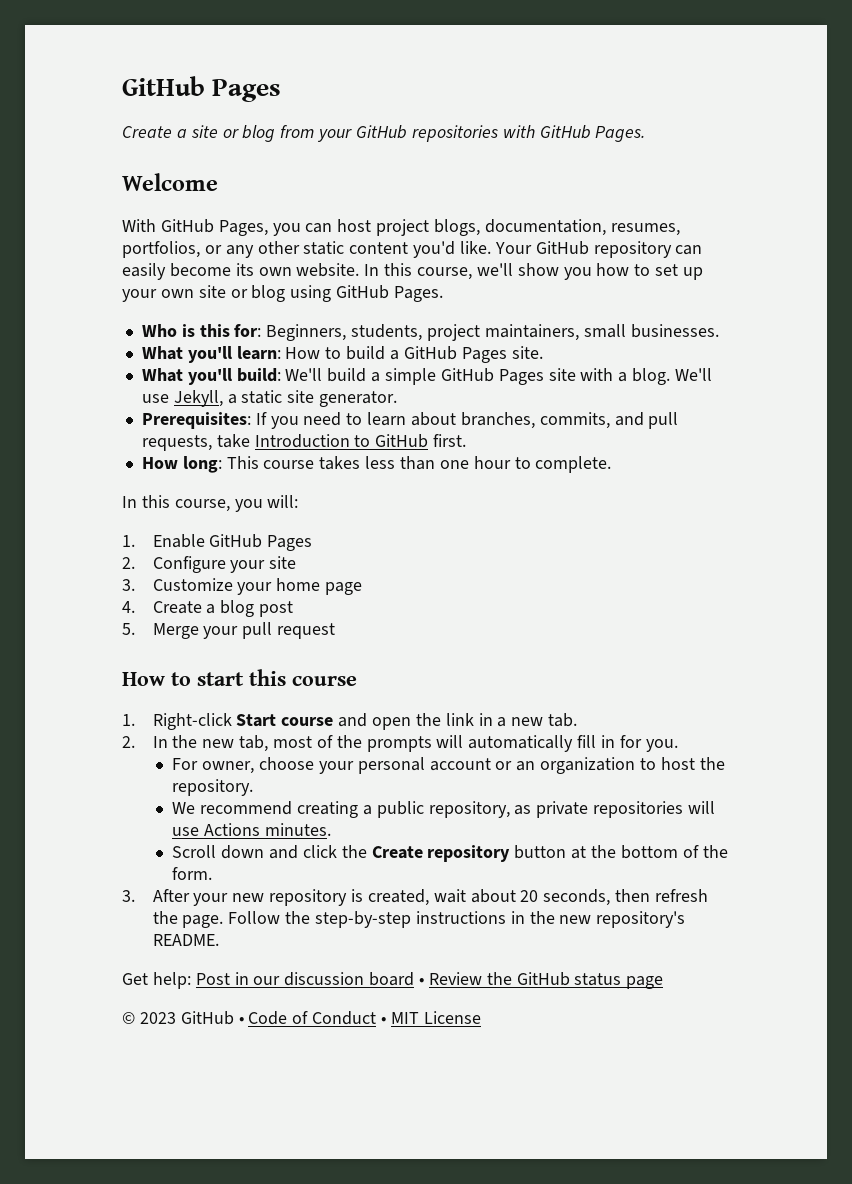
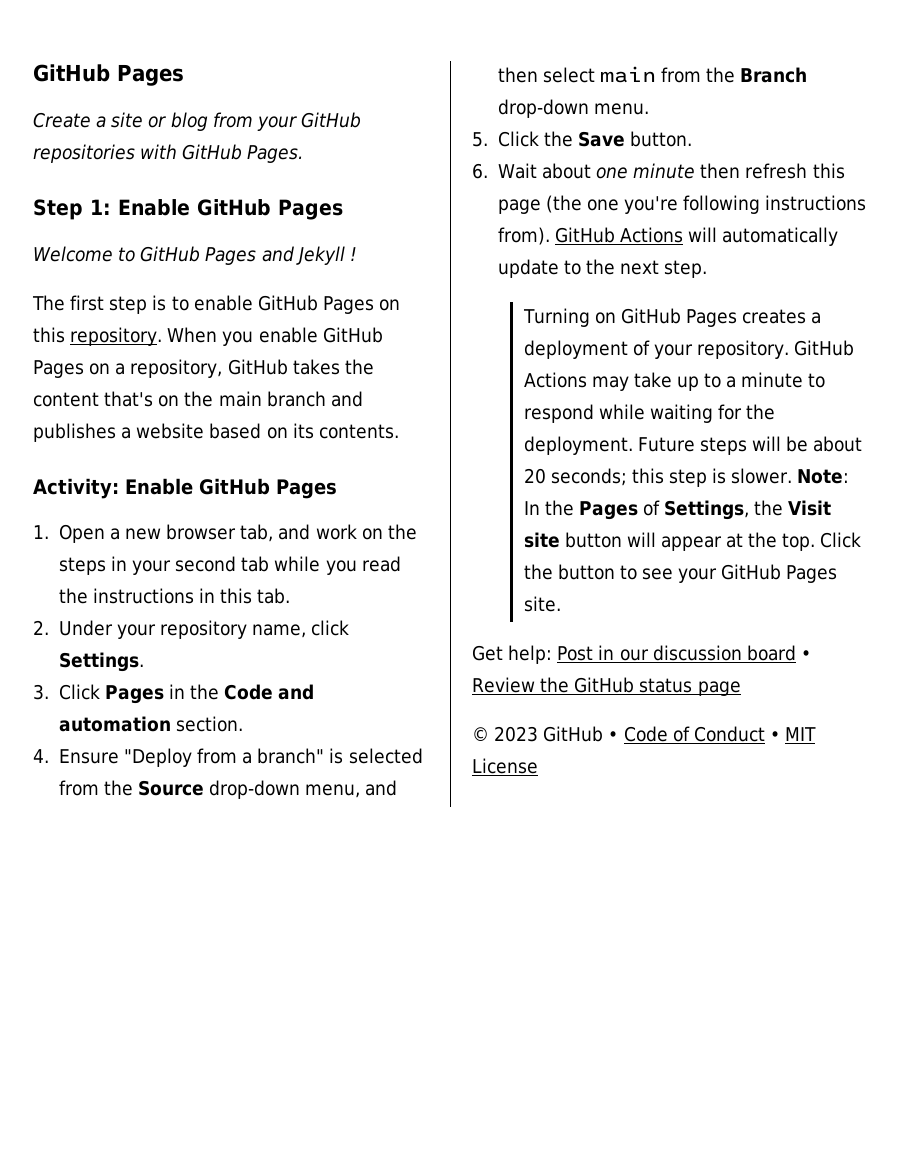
- Welcome
- With GitHub Pages, you can host project blogs, documentation, resumes, portfolios, or any other static content you'd like. Your GitHub repository can easily become its own website. In this course, we'll show you how to set up your own site or blog using GitHub Pages.
- Who is this for: Beginners, students, project maintainers, small businesses.
- What you'll learn: How to build a GitHub Pages site.
- What you'll build: We'll build a simple GitHub Pages site with a blog. We'll use Jekyll, a static site generator.
- Prerequisites: If you need to learn about branches, commits, and pull requests, take Introduction to GitHub first.
- How long: This course takes less than one hour to complete.
- In this course, you will:
- 1. Enable GitHub Pages
- 2. Configure your site
- 3. Customize your home page
- 4. Create a blog post
- 5. Merge your pull request
- How to start this course
- 1. Right-click Start course and open the link in a new tab.
- 2. In the new tab, most of the prompts will automatically fill in for you.
- For owner, choose your personal account or an organization to host the repository.
- We recommend creating a public repository, as private repositories will use Actions minutes.
- Scroll down and click the Create repository button at the bottom of the form.
- 3. After your new repository is created, wait about 20 seconds, then refresh the page. Follow the step-by-step instructions in the new repository's README.
+ Step 1: Enable GitHub Pages
+ Welcome to GitHub Pages and Jekyll !
+ The first step is to enable GitHub Pages on this repository. When you enable GitHub Pages on a repository, GitHub takes the content that's on the main branch and publishes a website based on its contents.
+ Activity: Enable GitHub Pages
+ 1. Open a new browser tab, and work on the steps in your second tab while you read the instructions in this tab.
+ 2. Under your repository name, click Settings.
+ 3. Click Pages in the Code and automation section.
+ 4. Ensure "Deploy from a branch" is selected from the Source drop-down menu, and then select main from the Branch drop-down menu.
+ 5. Click the Save button.
+ 6. Wait about one minute then refresh this page (the one you're following instructions from). GitHub Actions will automatically update to the next step.
+ Turning on GitHub Pages creates a deployment of your repository. GitHub Actions may take up to a minute to respond while waiting for the deployment. Future steps will be about 20 seconds; this step is slower. Note: In the Pages of Settings, the Visit site button will appear at the top. Click the button to see your GitHub Pages site.

